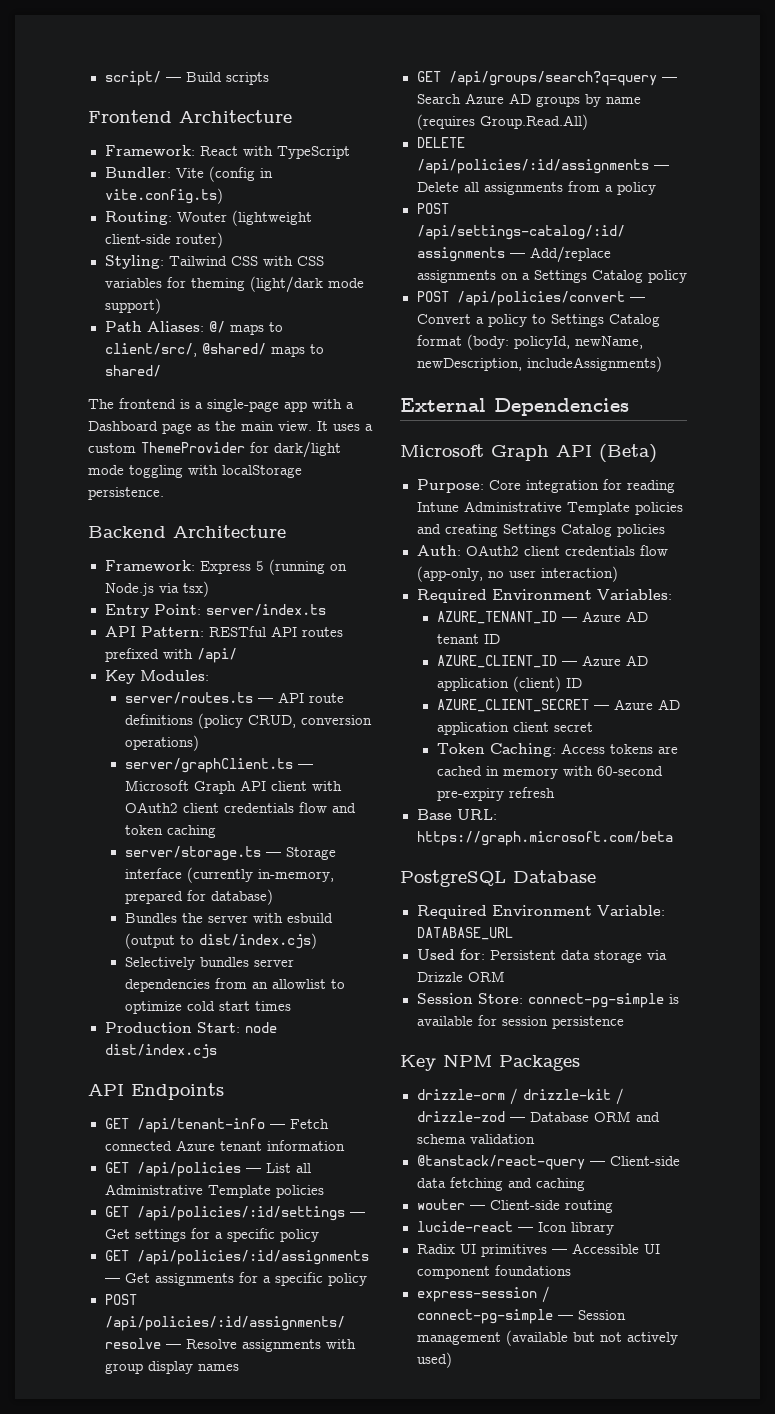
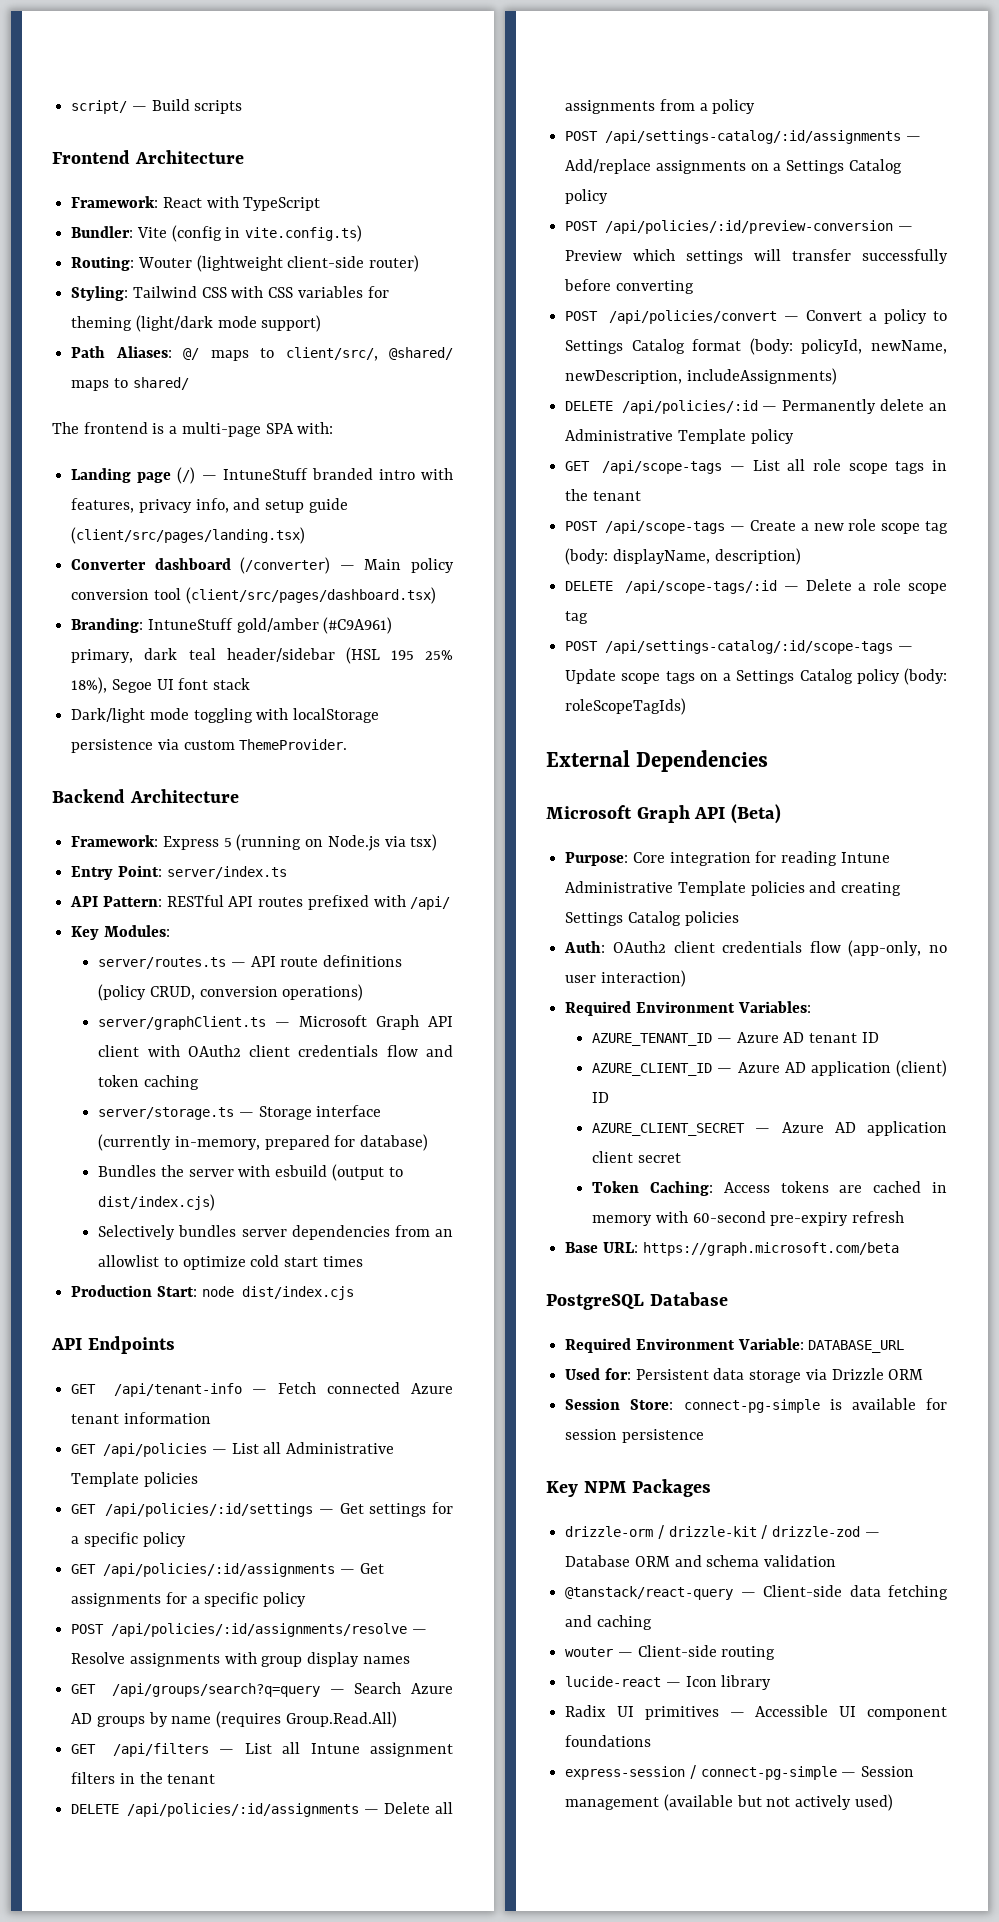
- The frontend is a single-page app with a Dashboard page as the main view. It uses a custom ThemeProvider for dark/light mode toggling with localStorage persistence.
+ The frontend is a multi-page SPA with:
+ Landing page (/) — IntuneStuff branded intro with features, privacy info, and setup guide (client/src/pages/landing.tsx)
+ Converter dashboard (/converter) — Main policy conversion tool (client/src/pages/dashboard.tsx)
+ Branding: IntuneStuff gold/amber (#C9A961) primary, dark teal header/sidebar (HSL 195 25% 18%), Segoe UI font stack
+ Dark/light mode toggling with localStorage persistence via custom ThemeProvider.
+ GET /api/filters — List all Intune assignment filters in the tenant
+ POST /api/policies/:id/preview-conversion — Preview which settings will transfer successfully before converting
+ DELETE /api/policies/:id — Permanently delete an Administrative Template policy
+ GET /api/scope-tags — List all role scope tags in the tenant
+ POST /api/scope-tags — Create a new role scope tag (body: displayName, description)
+ DELETE /api/scope-tags/:id — Delete a role scope tag
+ POST /api/settings-catalog/:id/scope-tags — Update scope tags on a Settings Catalog policy (body: roleScopeTagIds)

